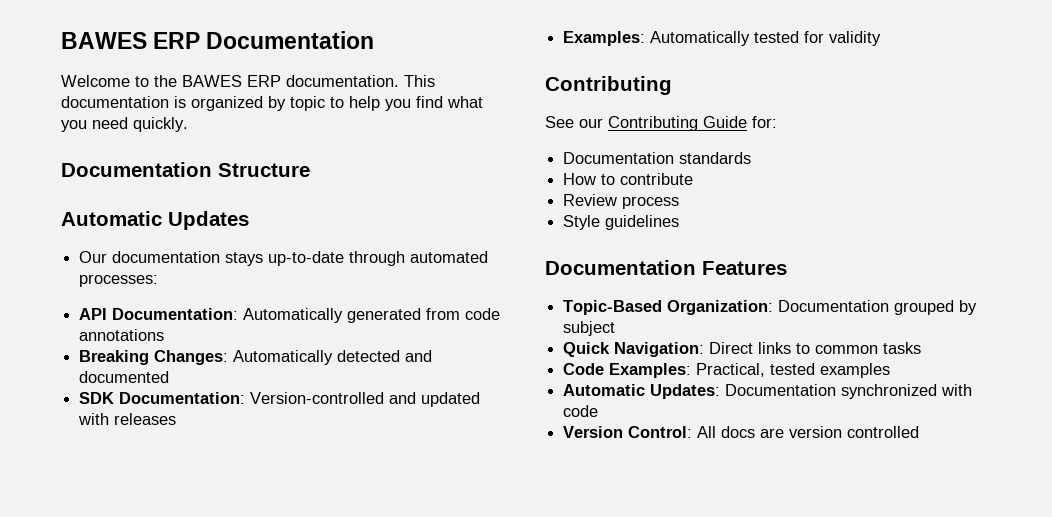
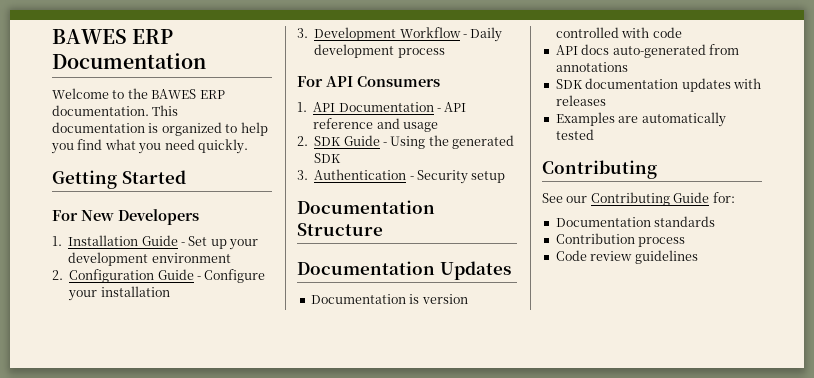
- This documentation is organized by topic to help you find what you need quickly.
+ This documentation is organized to help you find what you need quickly.
+ Getting Started
+ For New Developers
+ 1. Installation Guide - Set up your development environment
+ 2. Configuration Guide - Configure your installation
+ 3. Development Workflow - Daily development process
+ For API Consumers
+ 1. API Documentation - API reference and usage
+ 2. SDK Guide - Using the generated SDK
+ 3. Authentication - Security setup
- Automatic Updates
+ Documentation Updates
- Our documentation stays up-to-date through automated processes:
- API Documentation: Automatically generated from code annotations
- Breaking Changes: Automatically detected and documented
- SDK Documentation: Version-controlled and updated with releases
+ Documentation is version controlled with code
+ API docs auto-generated from annotations
+ SDK documentation updates with releases
- Examples: Automatically tested for validity
+ Examples are automatically tested
- How to contribute
- Review process
- Style guidelines
+ Contribution process
+ Code review guidelines
- Documentation Features
- Topic-Based Organization: Documentation grouped by subject
- Quick Navigation: Direct links to common tasks
- Code Examples: Practical, tested examples
- Automatic Updates: Documentation synchronized with code
- Version Control: All docs are version controlled

